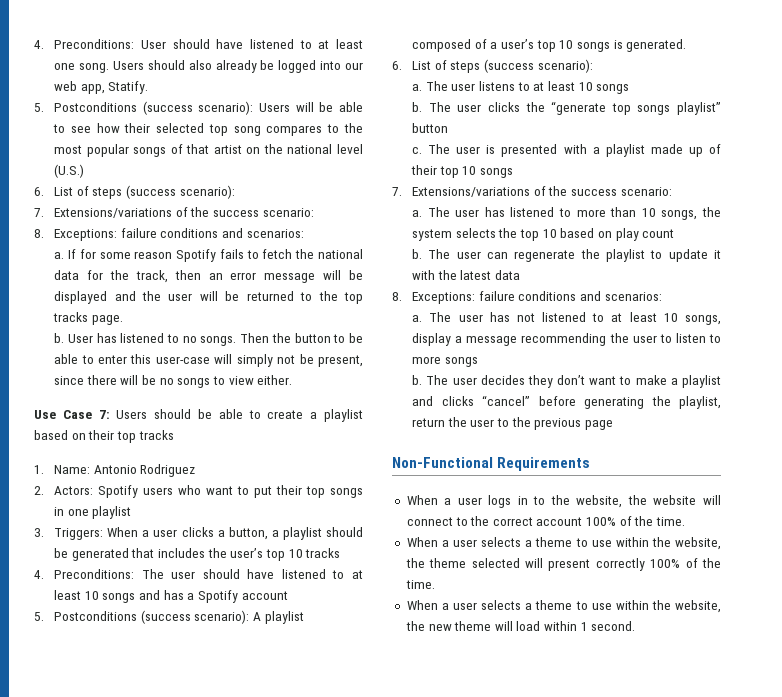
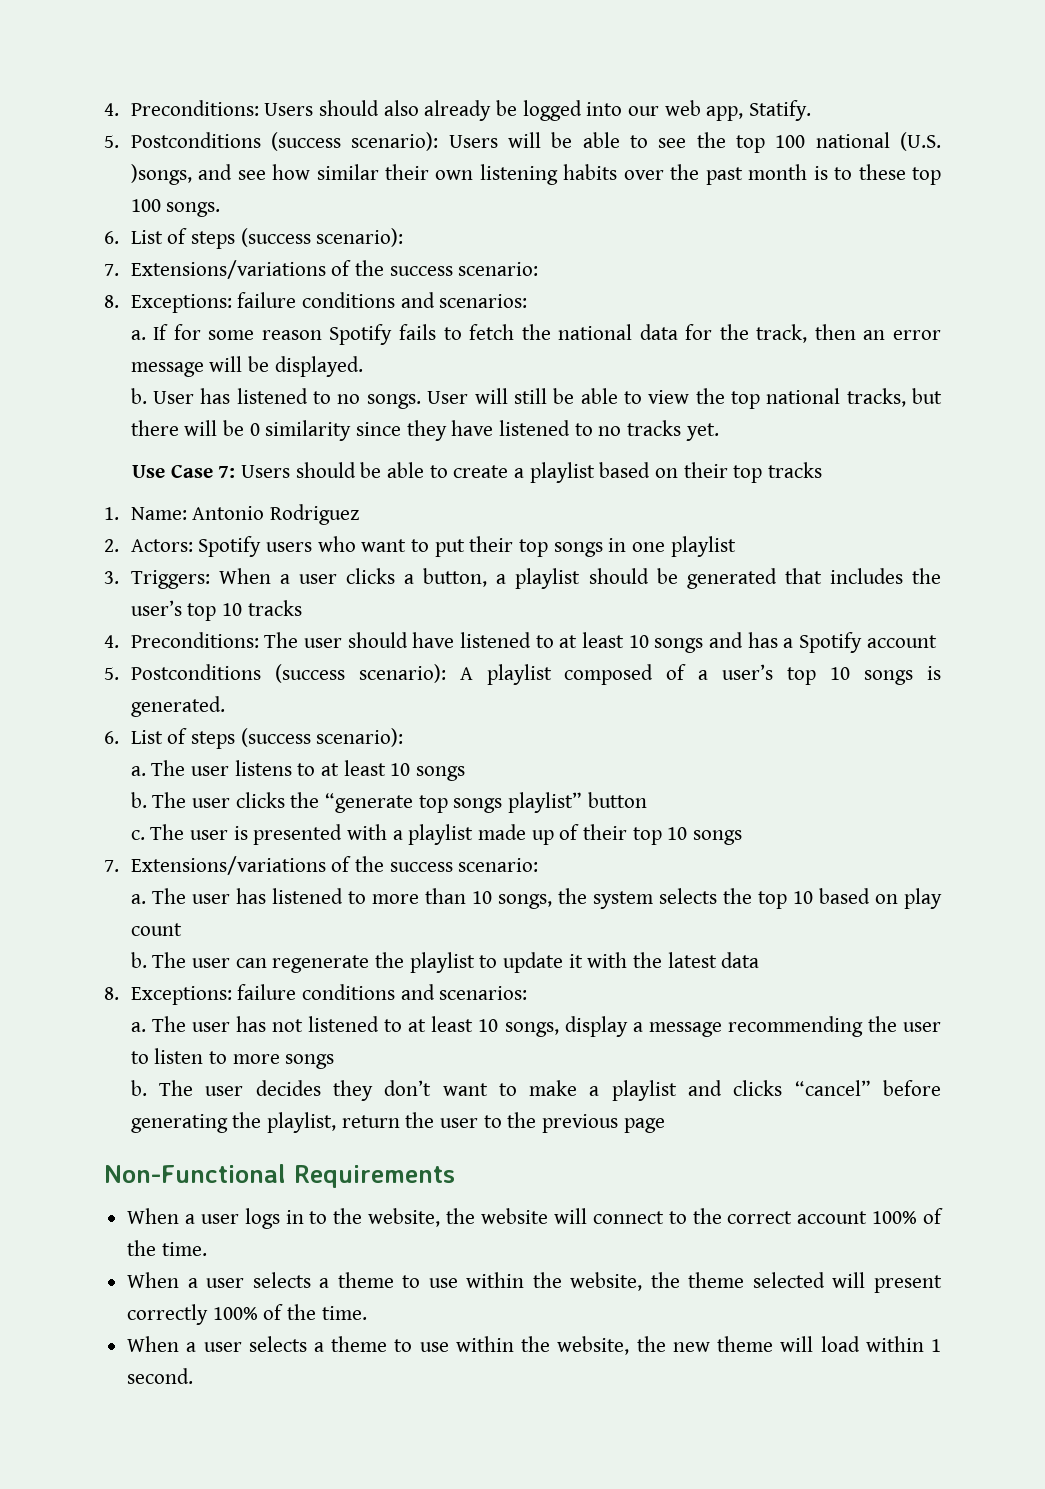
- 4. Preconditions: User should have listened to at least one song. Users should also already be logged into our web app, Statify.
+ 4. Preconditions: Users should also already be logged into our web app, Statify.
- 5. Postconditions (success scenario): Users will be able to see how their selected top song compares to the most popular songs of that artist on the national level (U.S.)
+ 5. Postconditions (success scenario): Users will be able to see the top 100 national (U.S. )songs, and see how similar their own listening habits over the past month is to these top 100 songs.
- If for some reason Spotify fails to fetch the national data for the track, then an error message will be displayed and the user will be returned to the top tracks page.
+ If for some reason Spotify fails to fetch the national data for the track, then an error message will be displayed.
- Then the button to be able to enter this user-case will simply not be present, since there will be no songs to view either.
+ User will still be able to view the top national tracks, but there will be 0 similarity since they have listened to no tracks yet.

